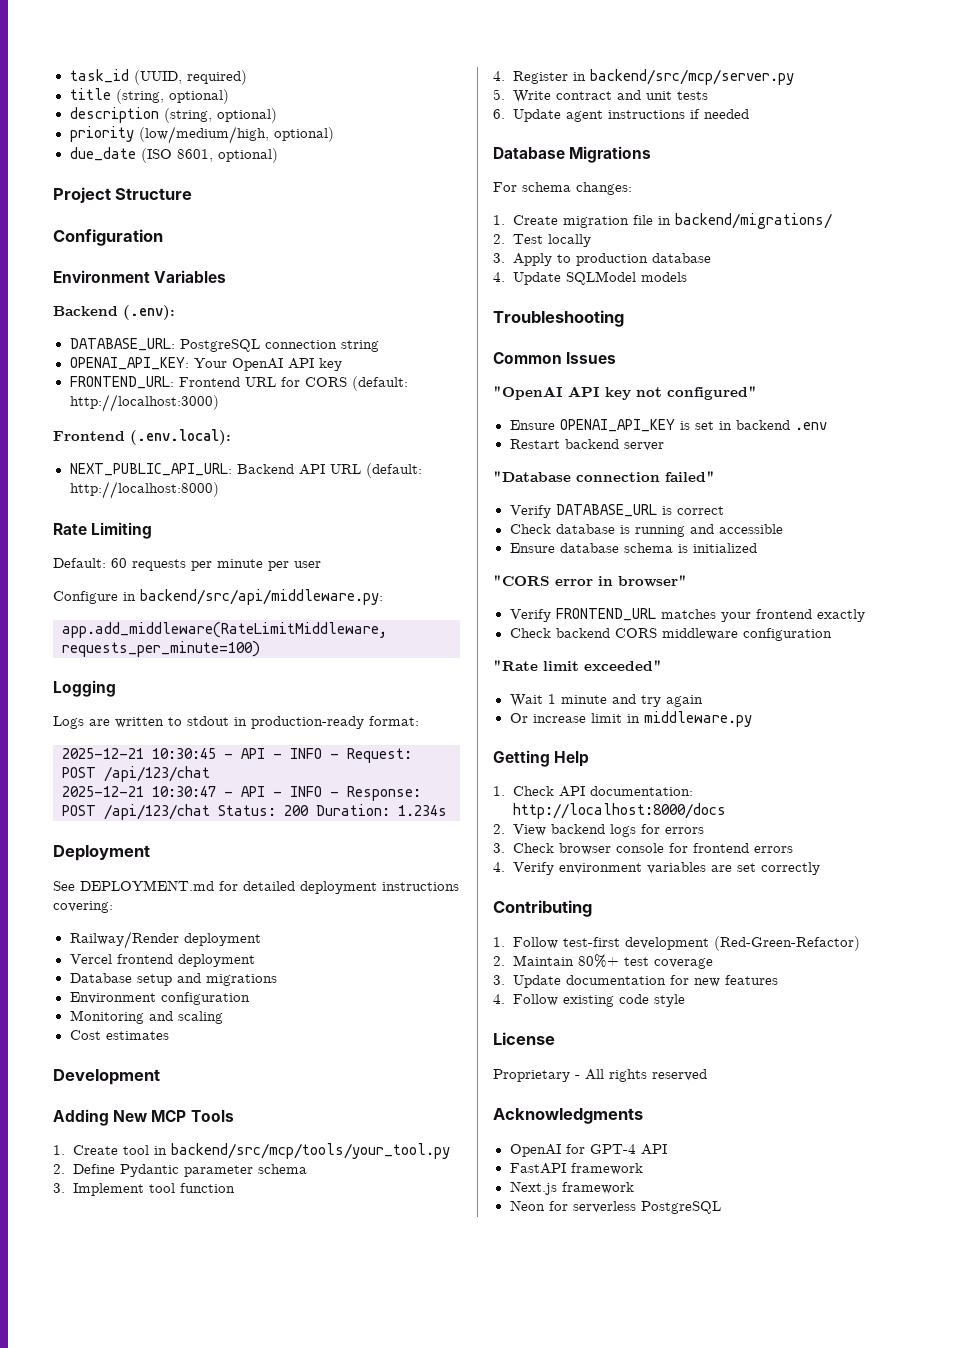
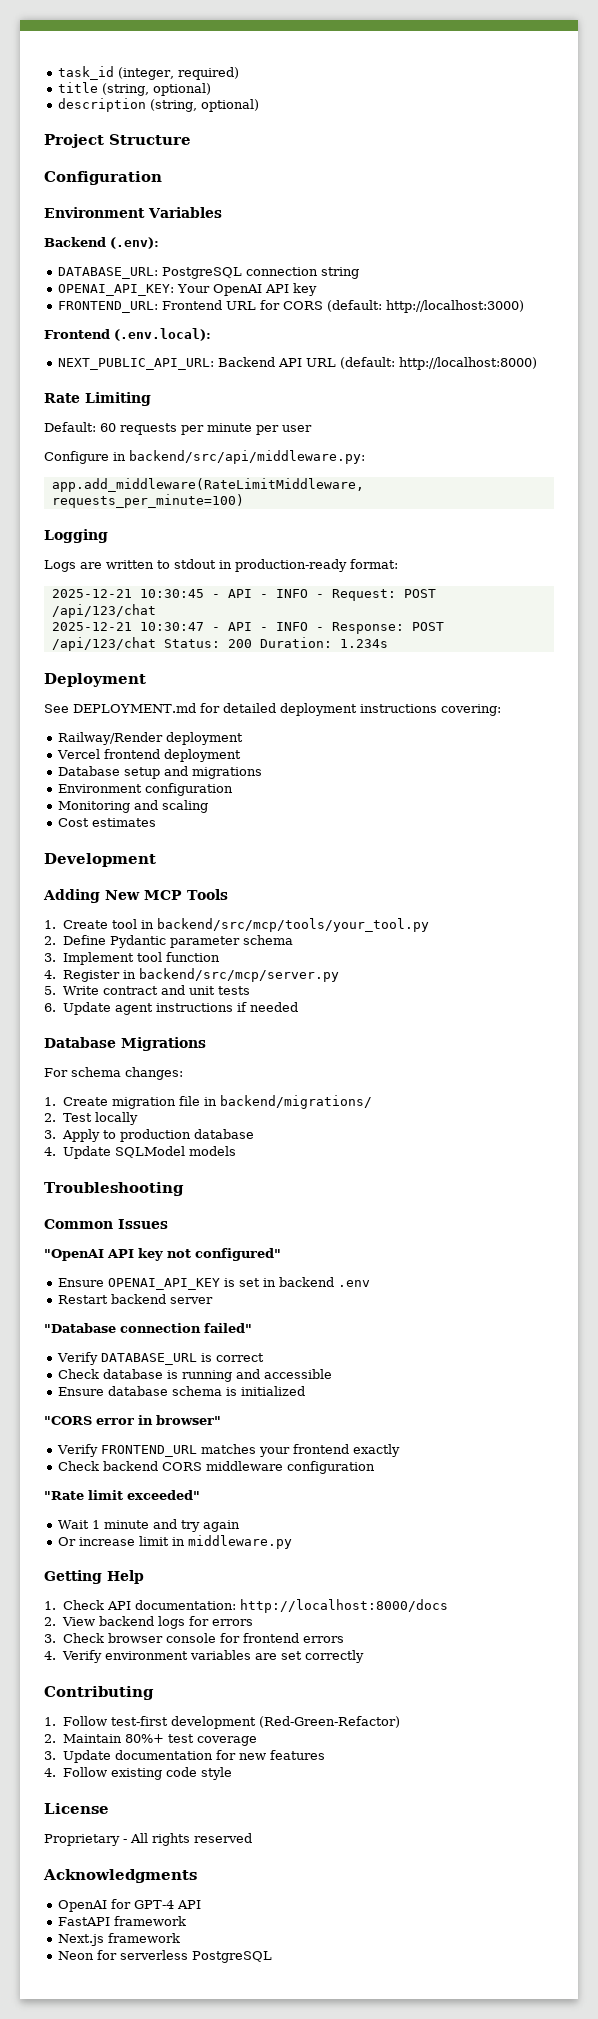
- task_id (UUID, required)
+ task_id (integer, required)
- priority (low/medium/high, optional)
- due_date (ISO 8601, optional)

